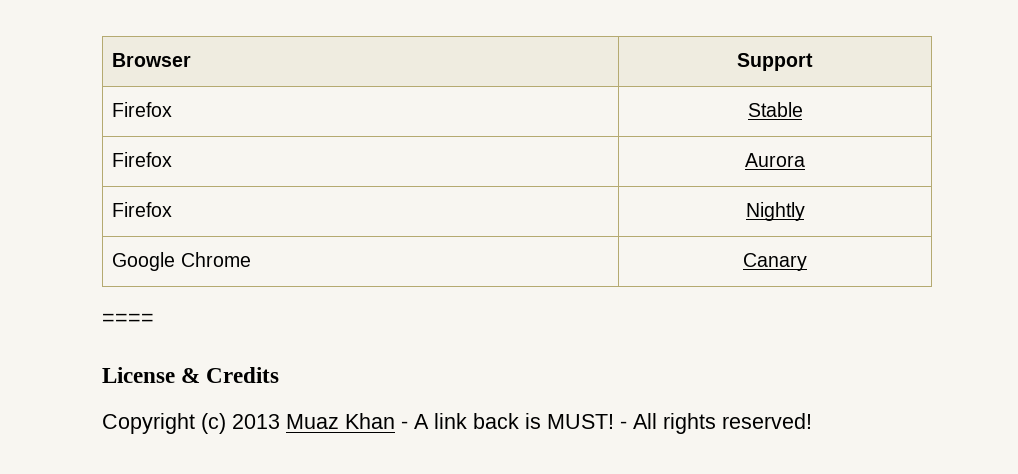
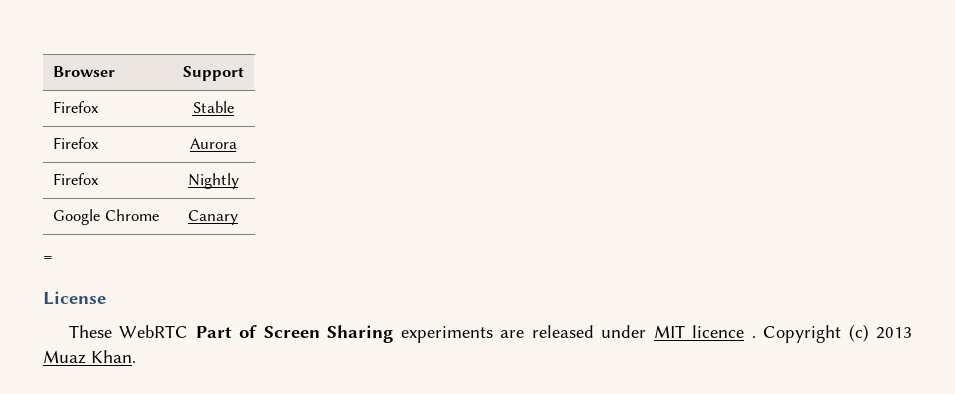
- ====
+ =
- License & Credits
- Copyright (c) 2013 Muaz Khan - A link back is MUST! - All rights reserved!
+ License
+ These WebRTC Part of Screen Sharing experiments are released under MIT licence . Copyright (c) 2013 Muaz Khan.

